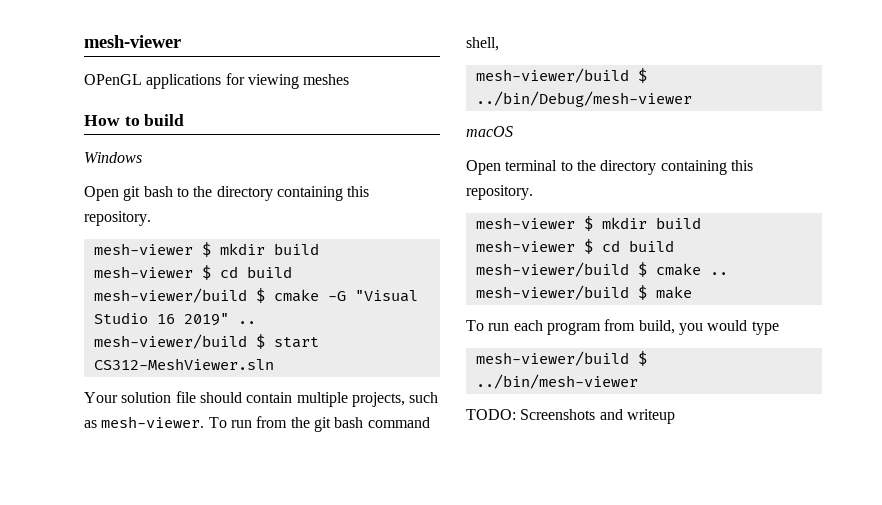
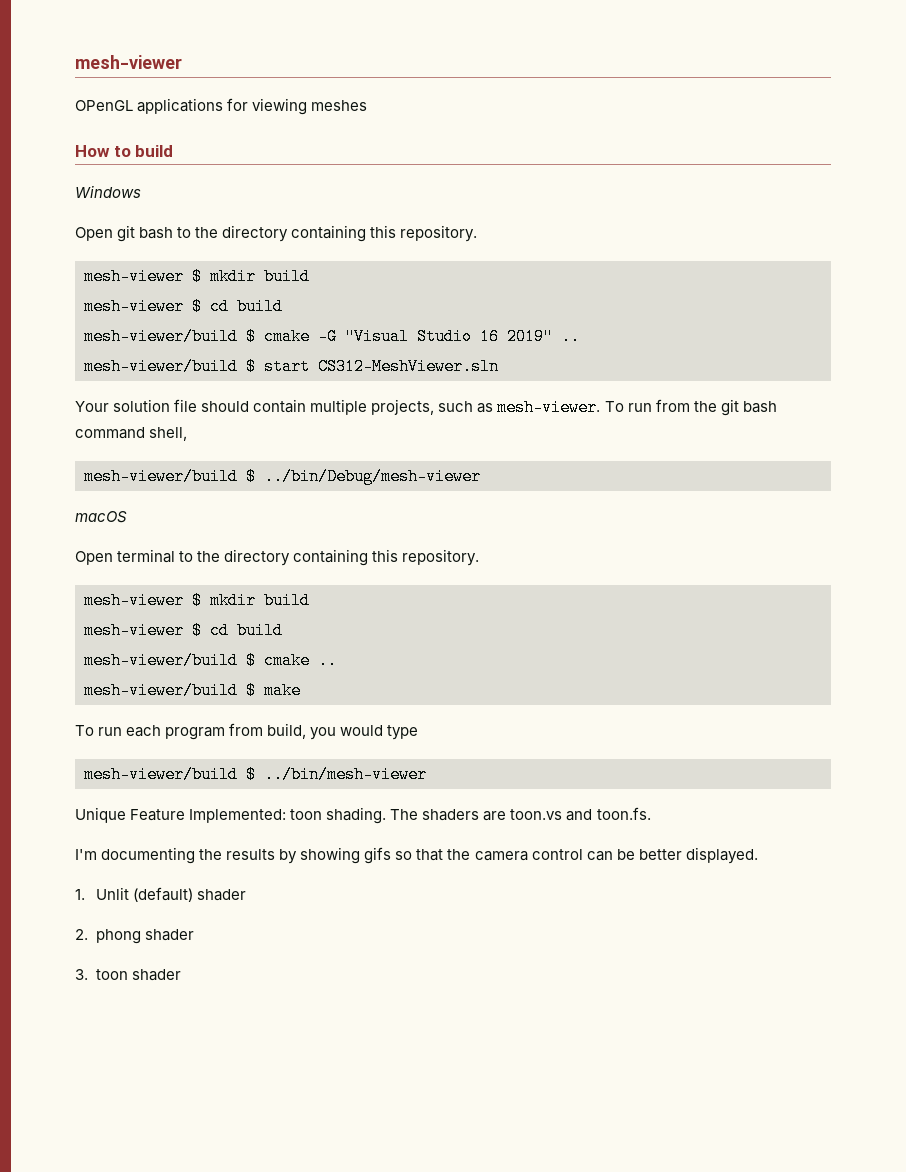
- TODO: Screenshots and writeup
+ Unique Feature Implemented: toon shading. The shaders are toon.vs and toon.fs.
+ I'm documenting the results by showing gifs so that the camera control can be better displayed.
+ 1. Unlit (default) shader
+ 2. phong shader
+ 3. toon shader

